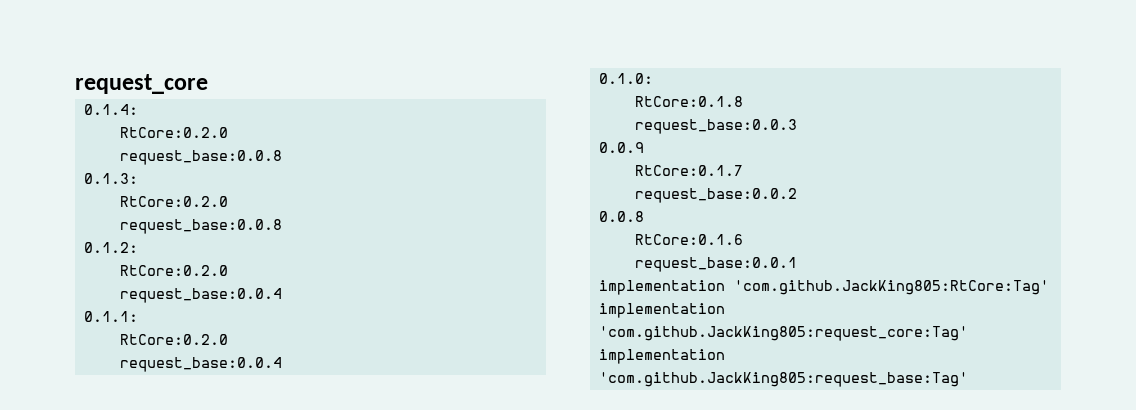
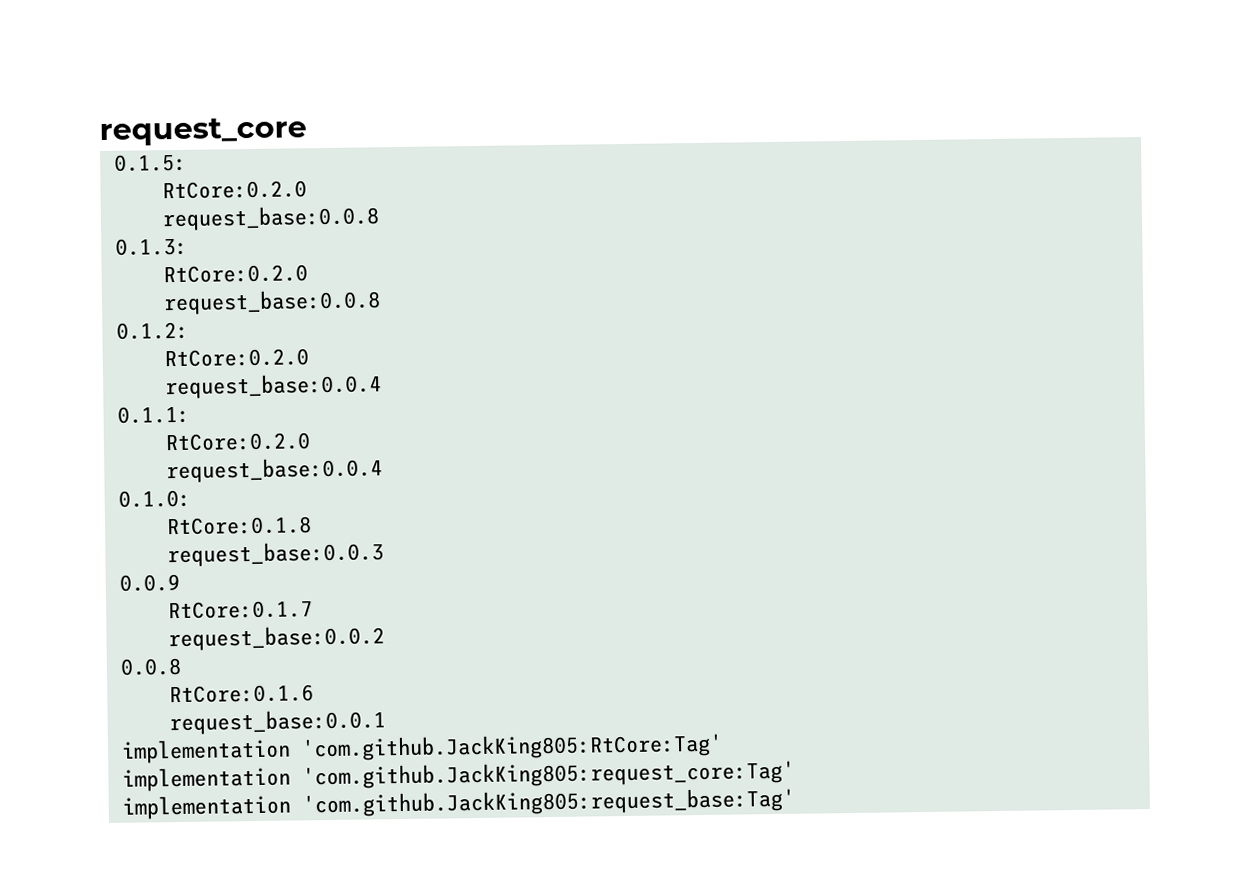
- 0.1.4:
+ 0.1.5:

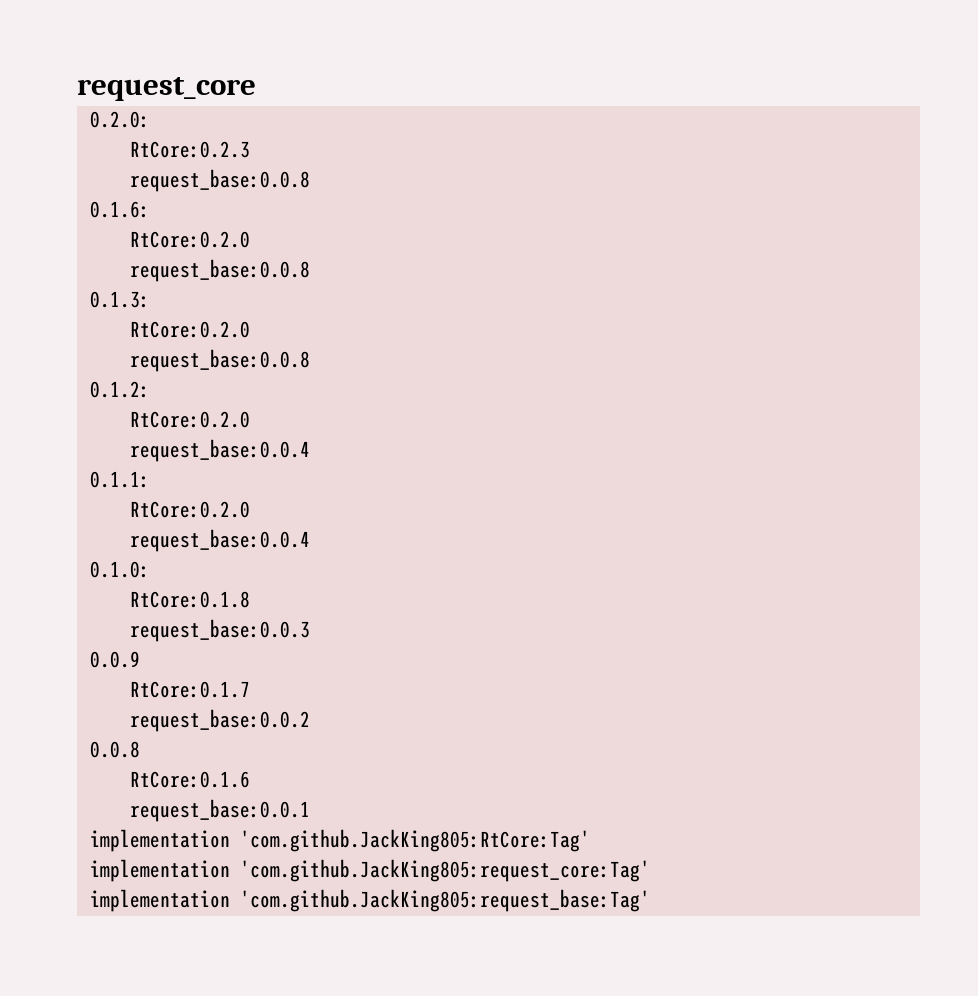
- 0.1.5:
+ 0.2.0:
+ RtCore:0.2.3
+ request_base:0.0.8
+ 0.1.6:

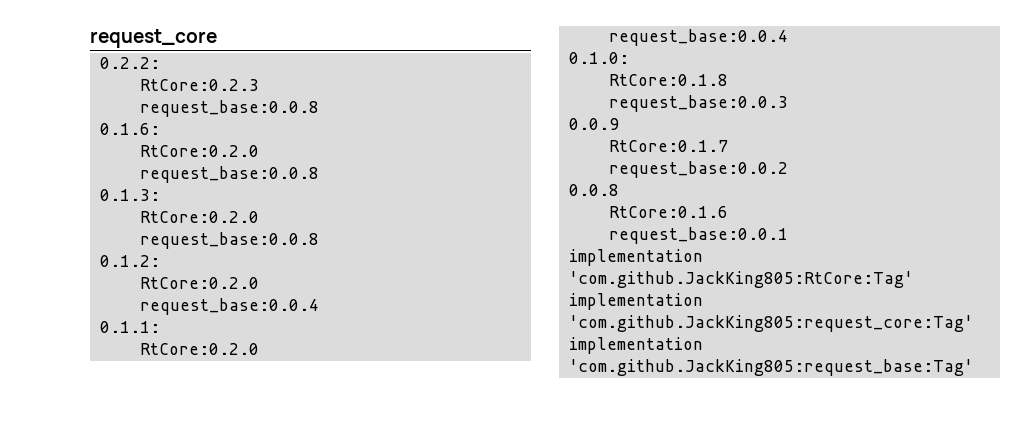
- 0.2.0:
+ 0.2.2:

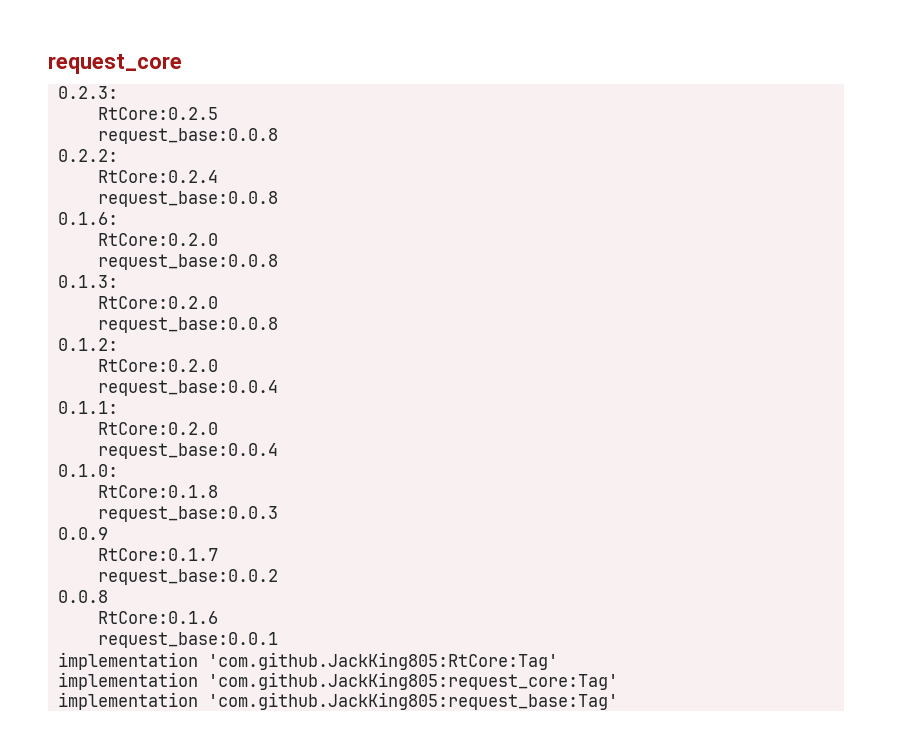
+ 0.2.3:
+ RtCore:0.2.5
+ request_base:0.0.8
- RtCore:0.2.3
+ RtCore:0.2.4

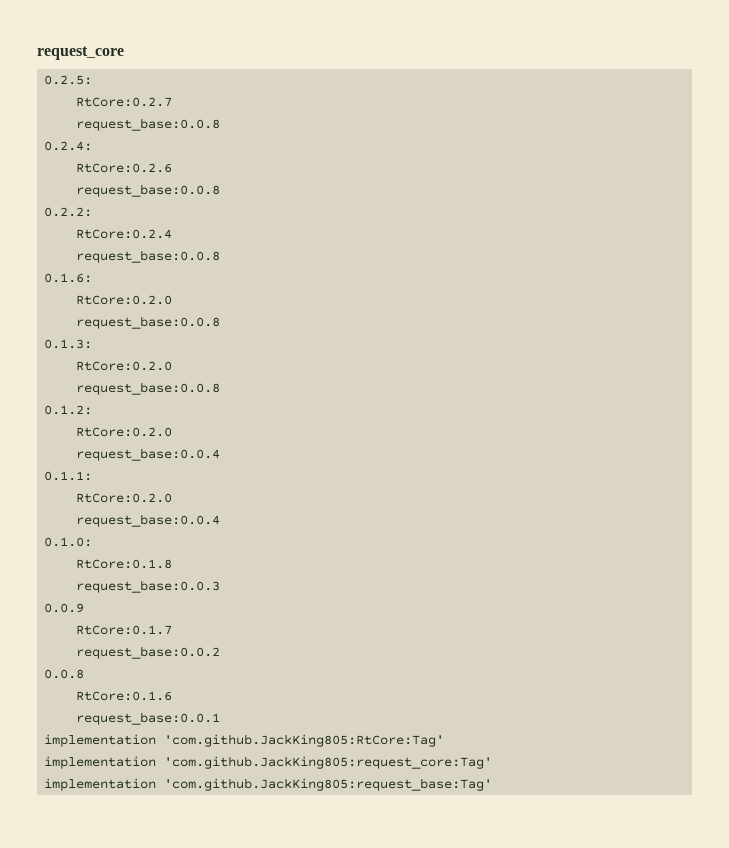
- 0.2.3:
- RtCore:0.2.5
+ 0.2.5:
+ RtCore:0.2.7
+ request_base:0.0.8
+ 0.2.4:
+ RtCore:0.2.6

